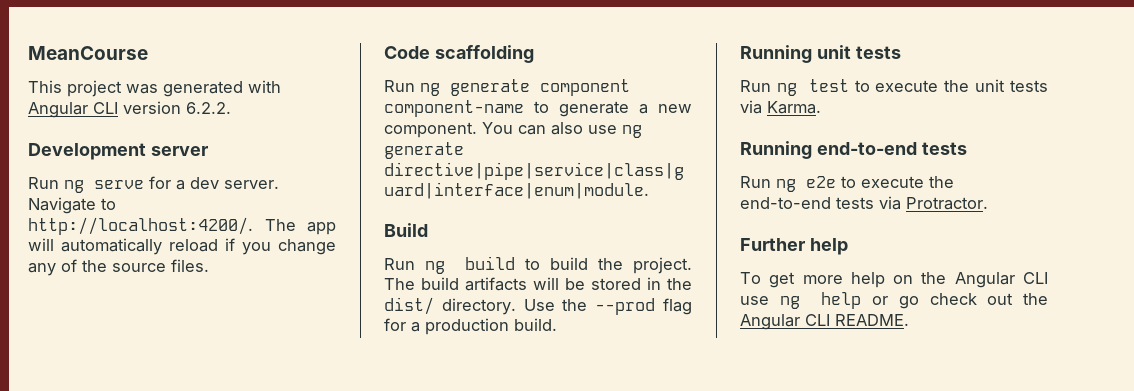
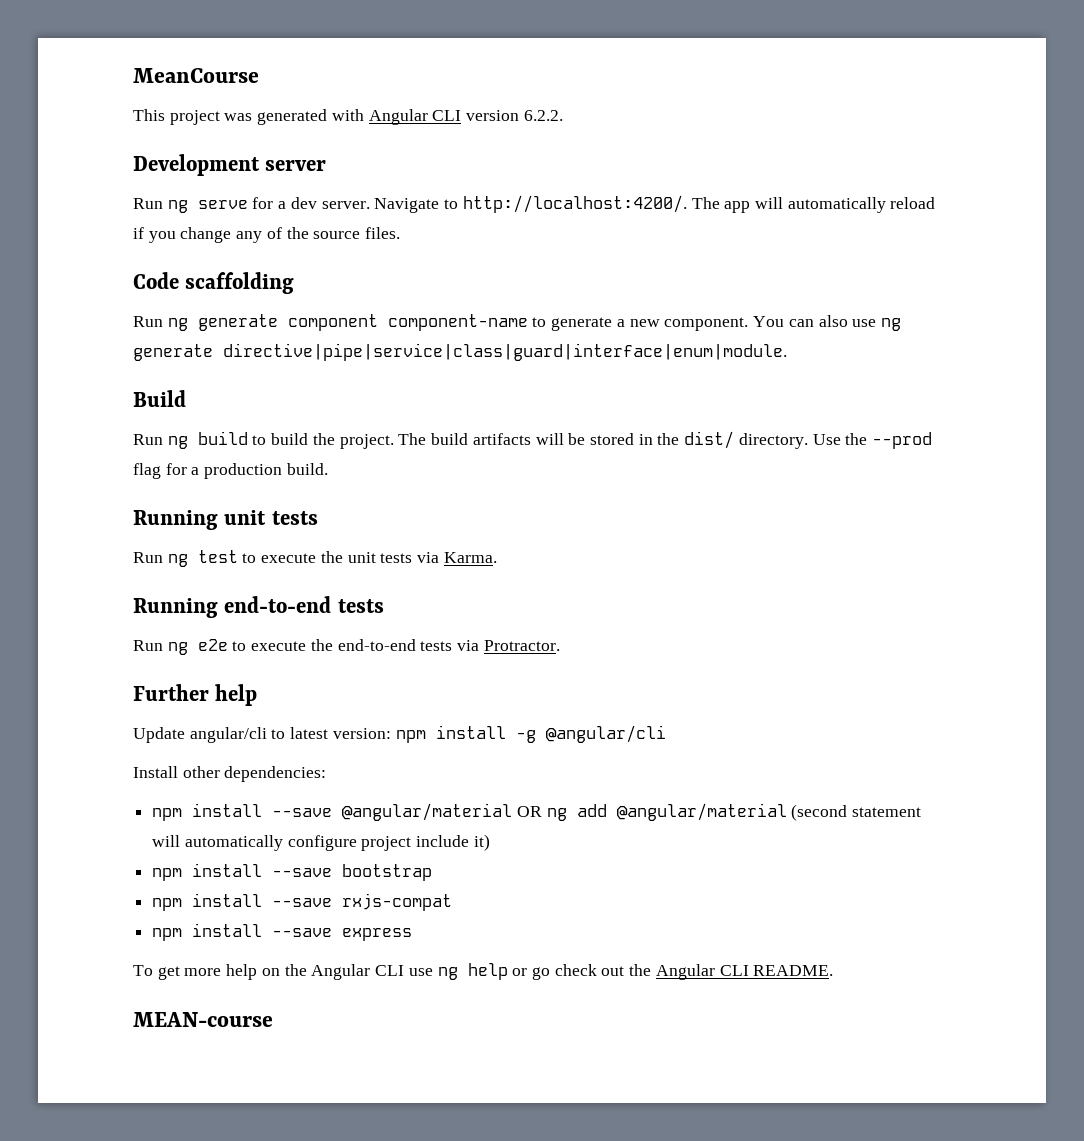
+ Update angular/cli to latest version: npm install -g @angular/cli
+ Install other dependencies:
+ npm install --save @angular/material OR ng add @angular/material (second statement will automatically configure project include it)
+ npm install --save bootstrap
+ npm install --save rxjs-compat
+ npm install --save express
+ MEAN-course

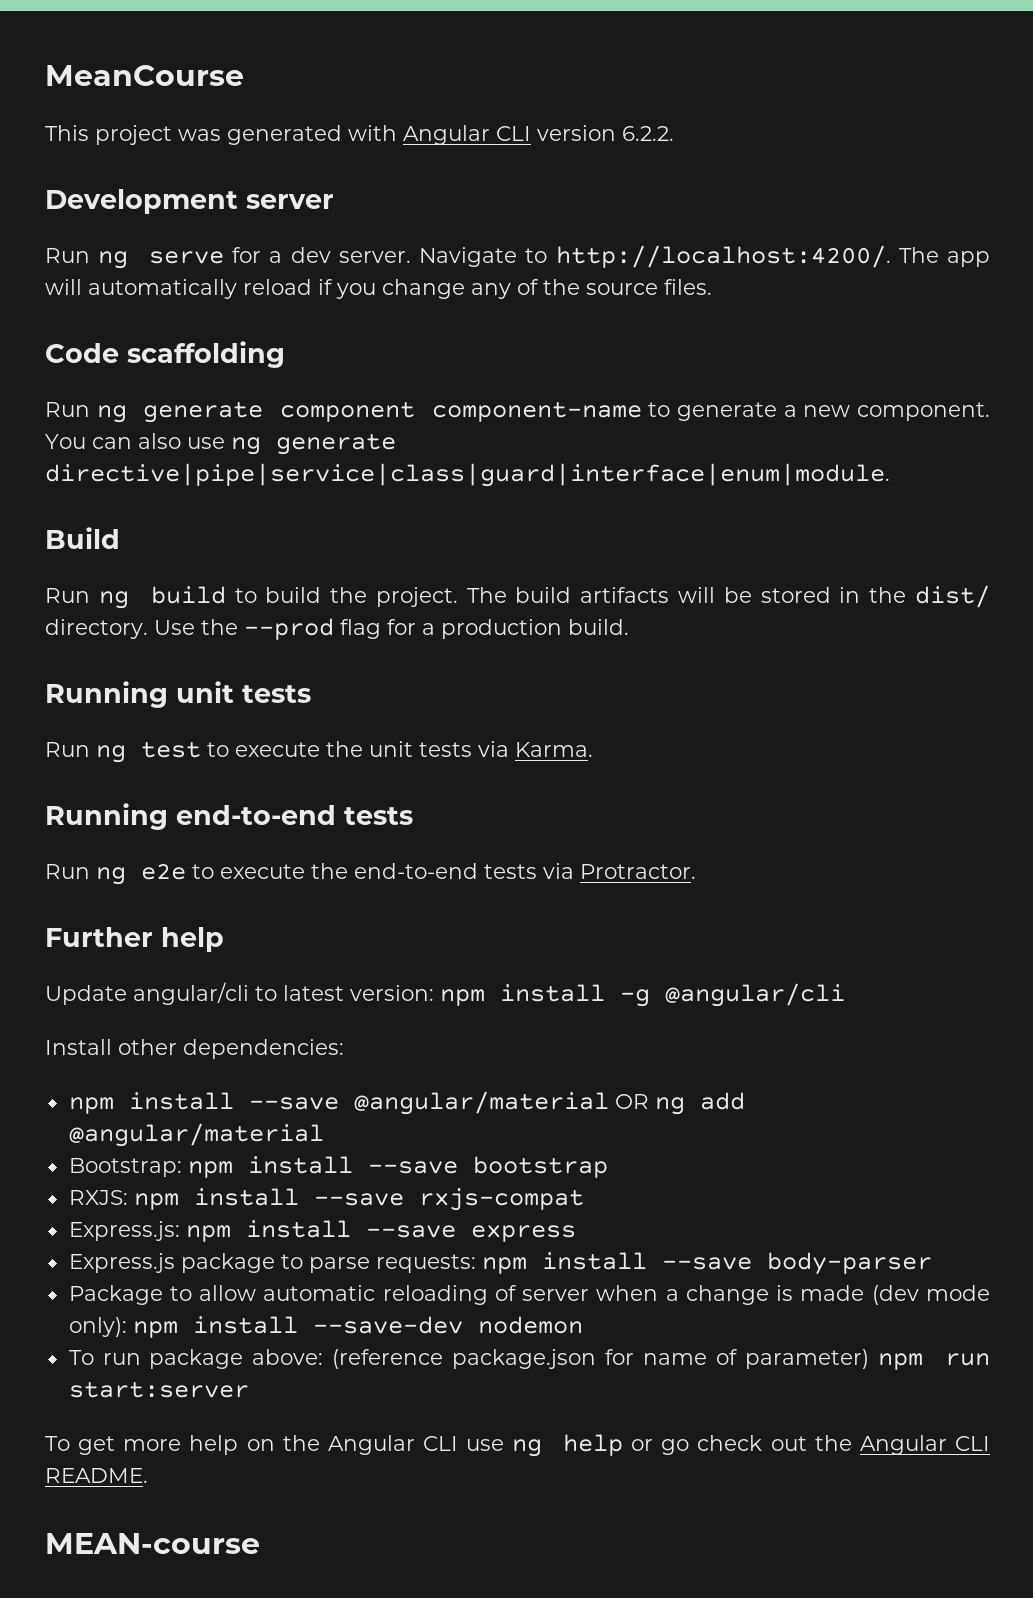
- npm install --save @angular/material OR ng add @angular/material (second statement will automatically configure project include it)
- npm install --save bootstrap
+ npm install --save @angular/material OR ng add @angular/material
+ Bootstrap: npm install --save bootstrap
- npm install --save rxjs-compat
+ RXJS: npm install --save rxjs-compat
- npm install --save express
+ Express.js: npm install --save express
+ Express.js package to parse requests: npm install --save body-parser
+ Package to allow automatic reloading of server when a change is made (dev mode only): npm install --save-dev nodemon
+ To run package above: (reference package.json for name of parameter) npm run start:server

